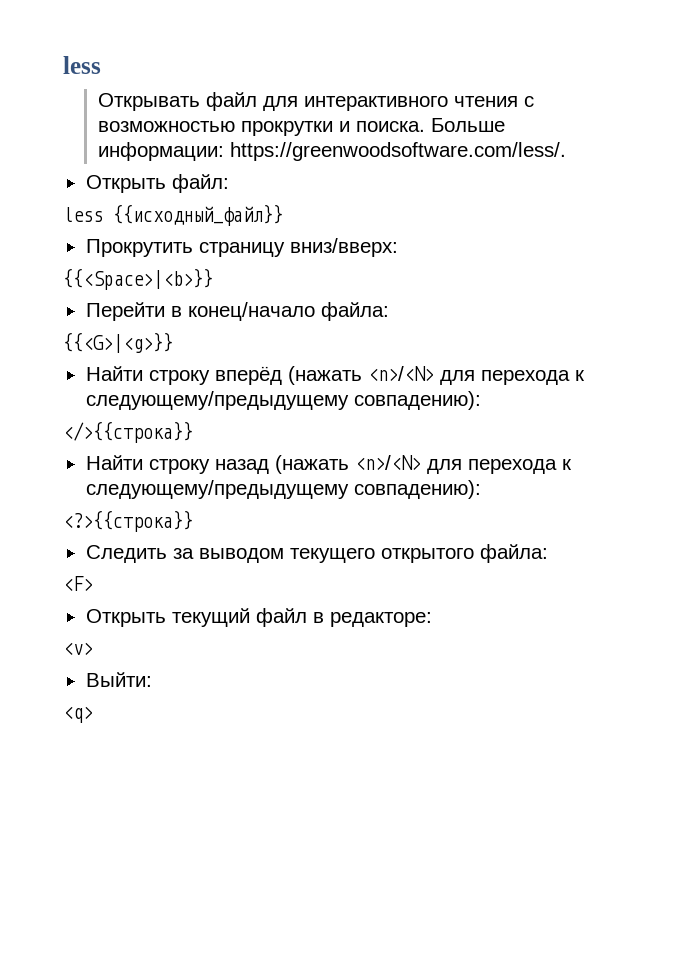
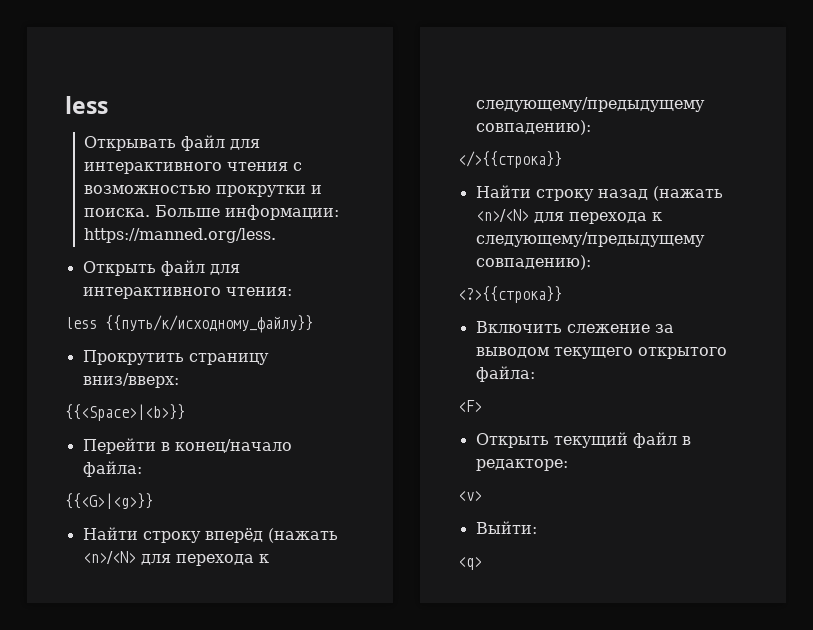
- Больше информации: https://greenwoodsoftware.com/less/.
- Открыть файл:
- less {{исходный_файл}}
+ Больше информации: https://manned.org/less.
+ Открыть файл для интерактивного чтения:
+ less {{путь/к/исходному_файлу}}
- Следить за выводом текущего открытого файла:
+ Включить слежение за выводом текущего открытого файла:

